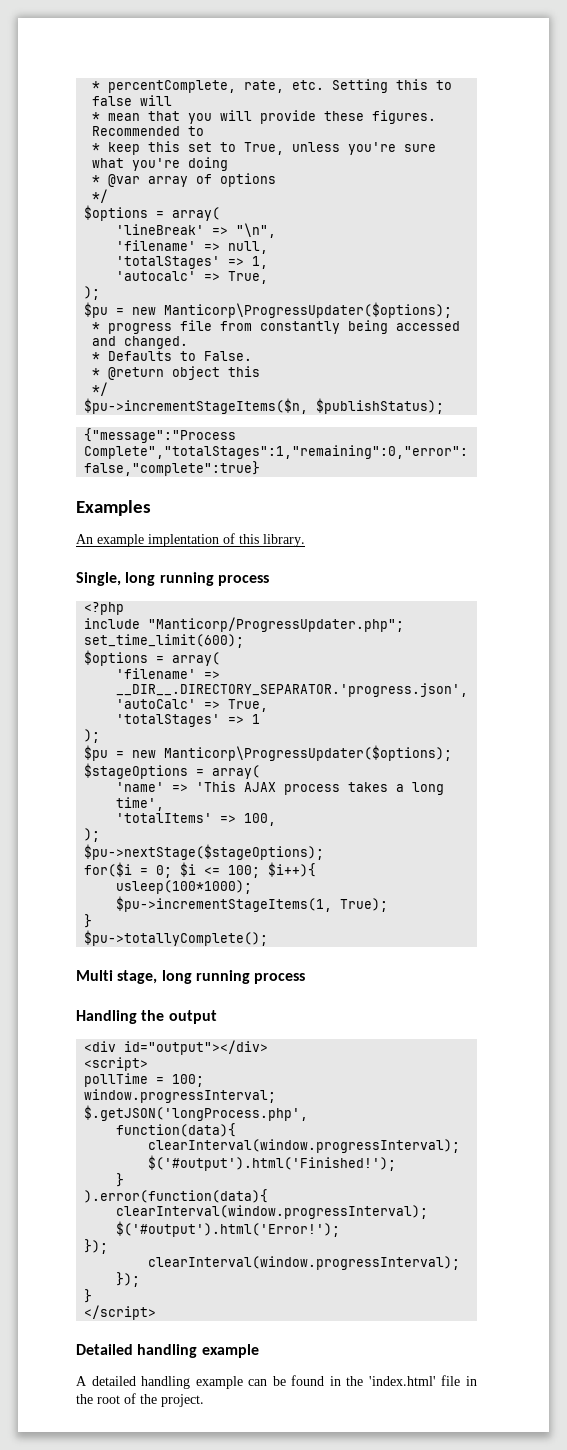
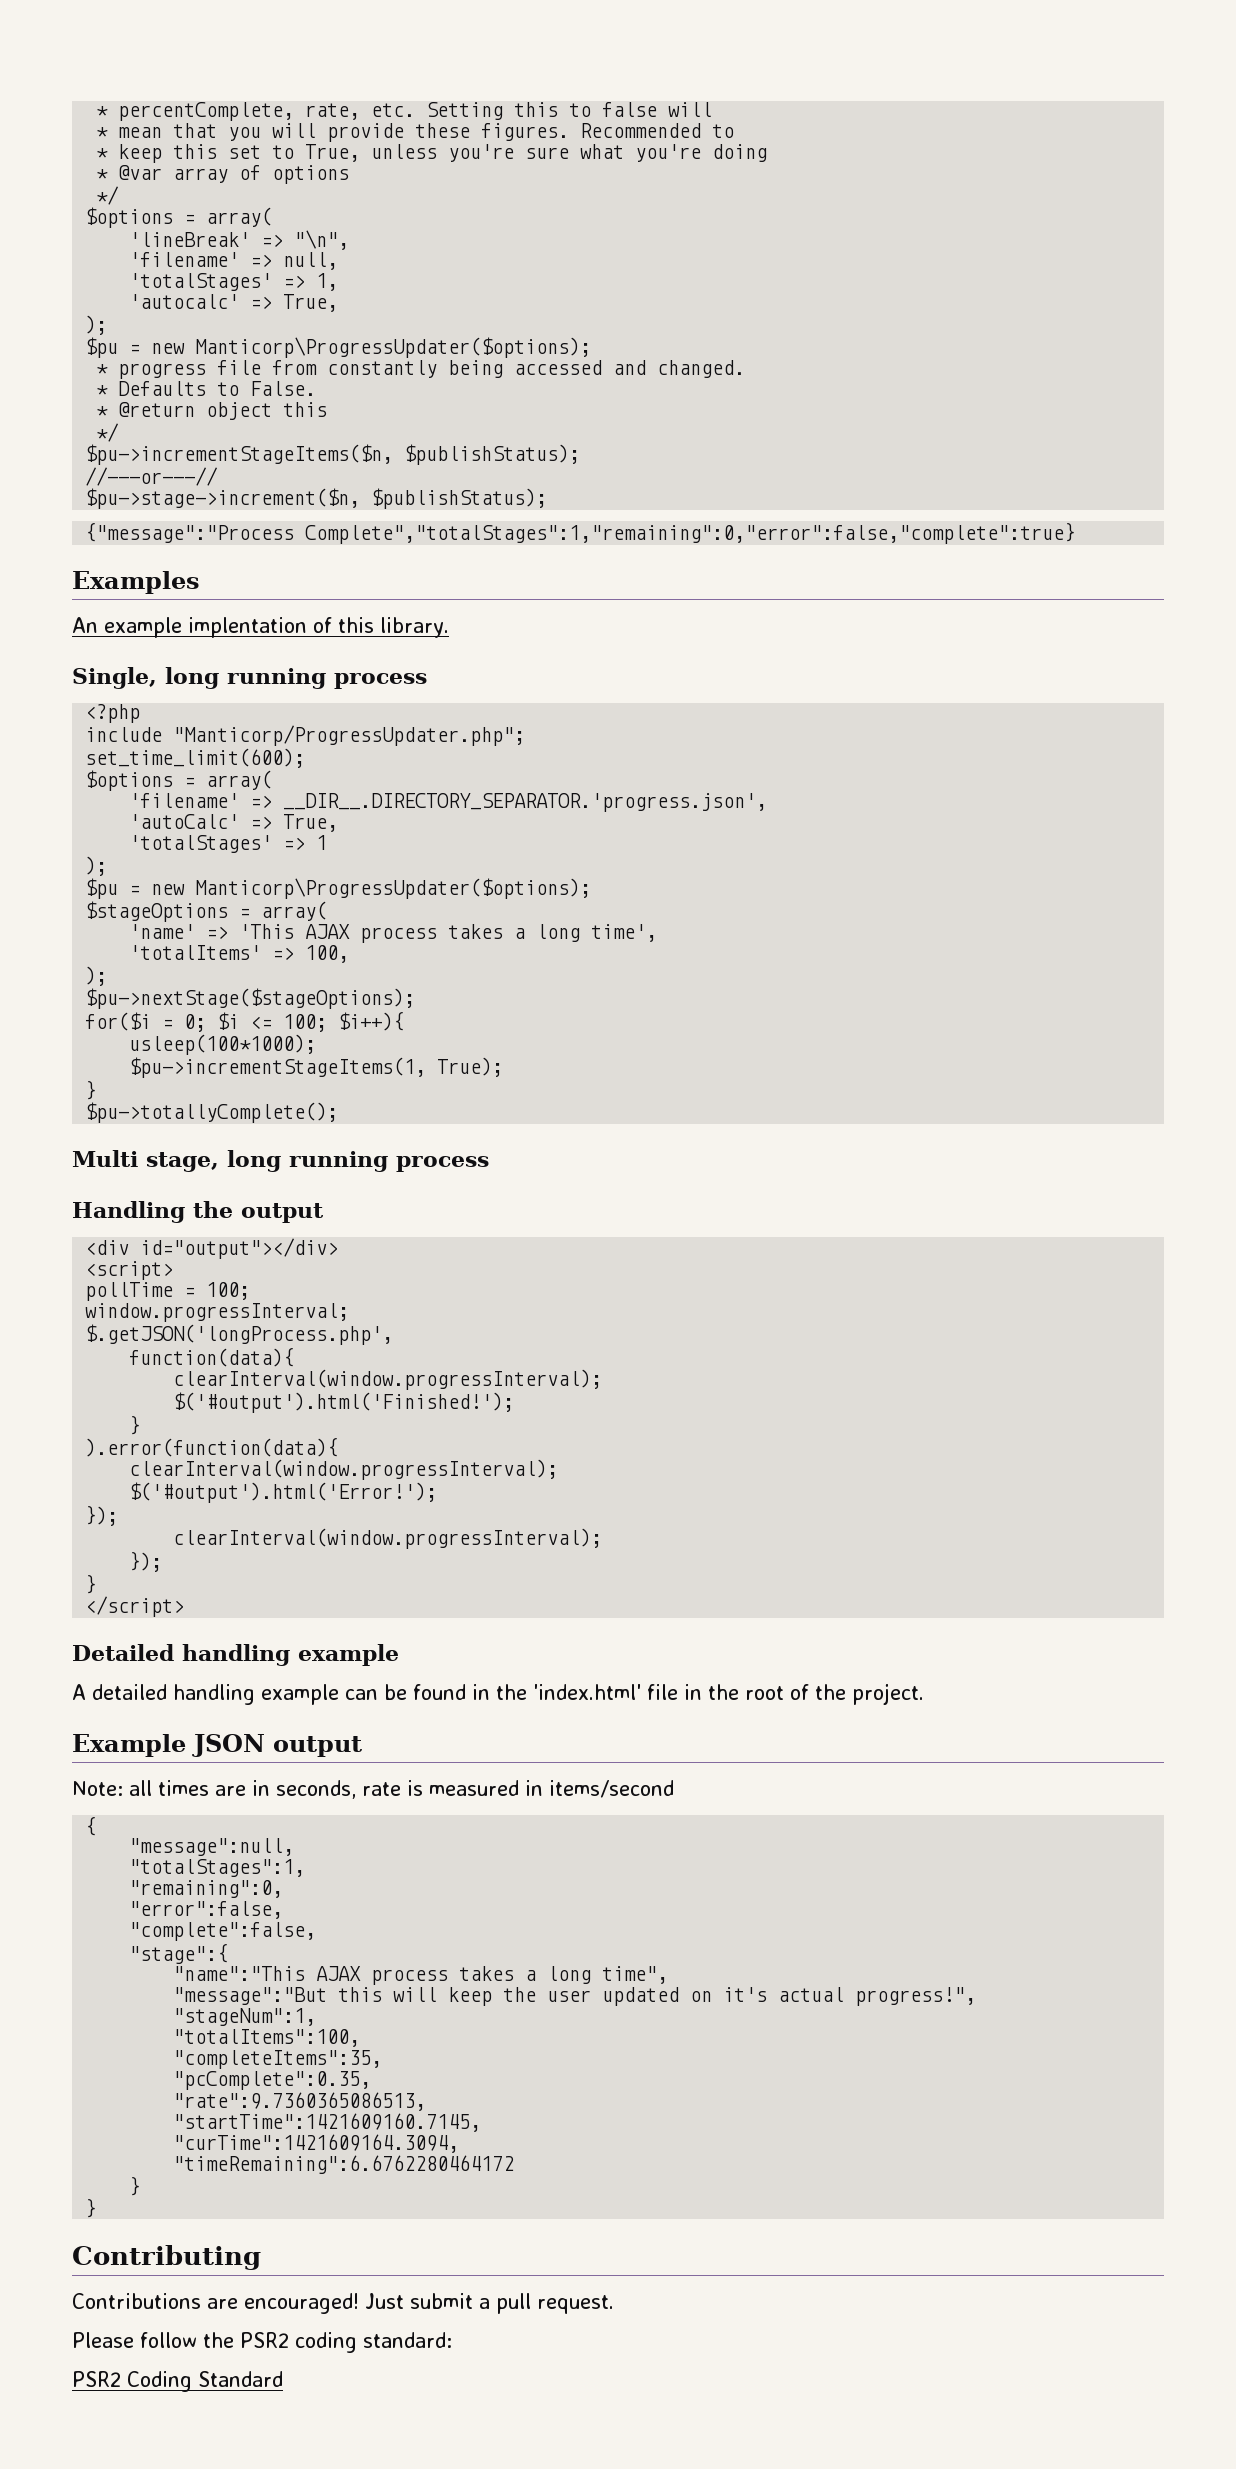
+ //---or---//
+ $pu->stage->increment($n, $publishStatus);
+ Example JSON output
+ Note: all times are in seconds, rate is measured in items/second
+ {
+ "message":null,
+ "totalStages":1,
+ "remaining":0,
+ "error":false,
+ "complete":false,
+ "stage":{
+ "name":"This AJAX process takes a long time",
+ "message":"But this will keep the user updated on it's actual progress!",
+ "stageNum":1,
+ "totalItems":100,
+ "completeItems":35,
+ "pcComplete":0.35,
+ "rate":9.7360365086513,
+ "startTime":1421609160.7145,
+ "curTime":1421609164.3094,
+ "timeRemaining":6.6762280464172
+ }
+ }
+ Contributing
+ Contributions are encouraged! Just submit a pull request.
+ Please follow the PSR2 coding standard:
+ PSR2 Coding Standard

